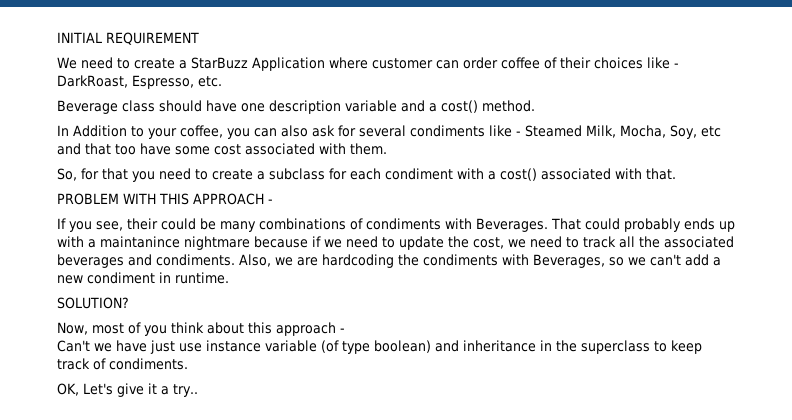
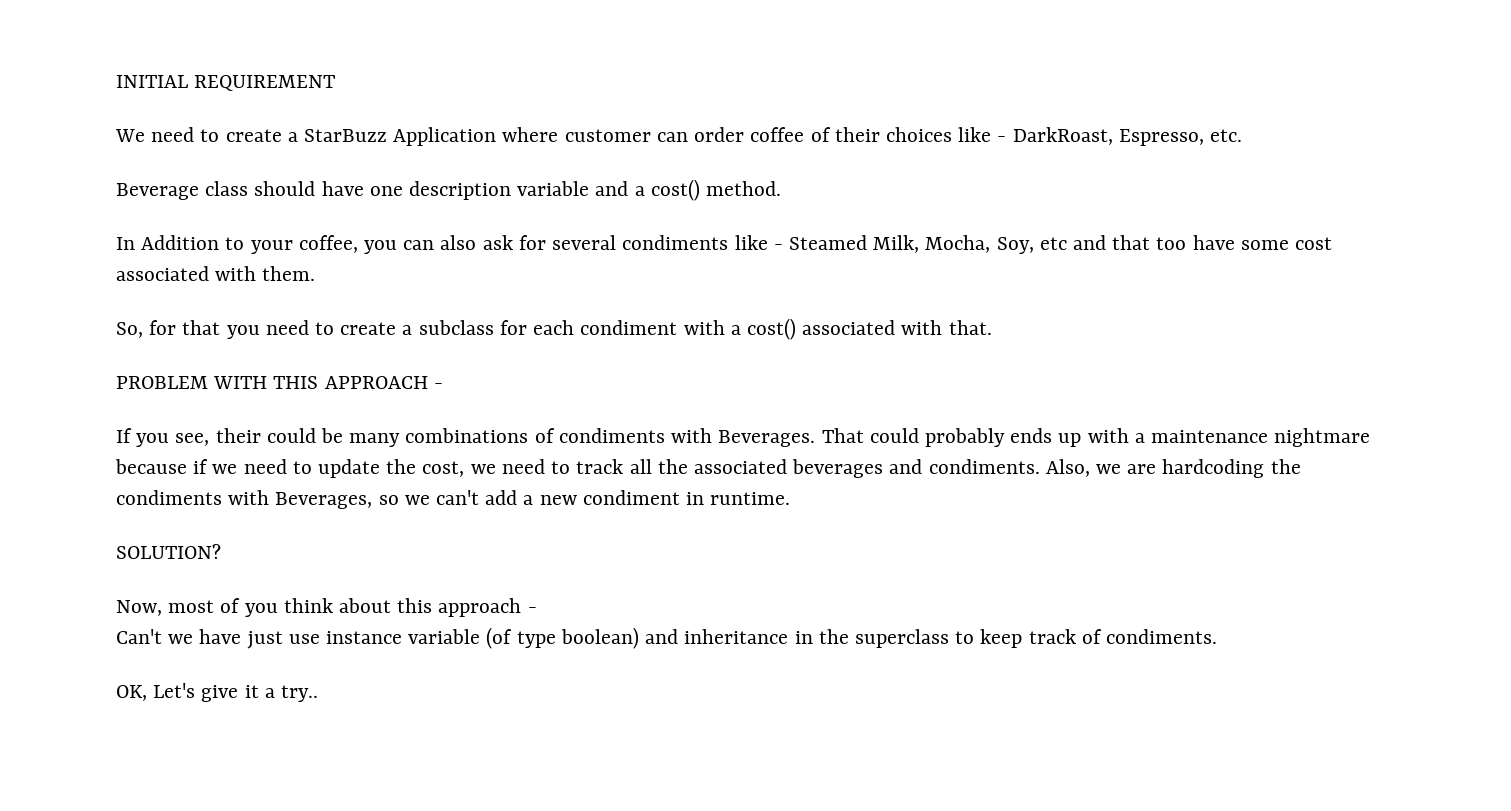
- That could probably ends up with a maintanince nightmare because if we need to update the cost, we need to track all the associated beverages and condiments.
+ That could probably ends up with a maintenance nightmare because if we need to update the cost, we need to track all the associated beverages and condiments.

